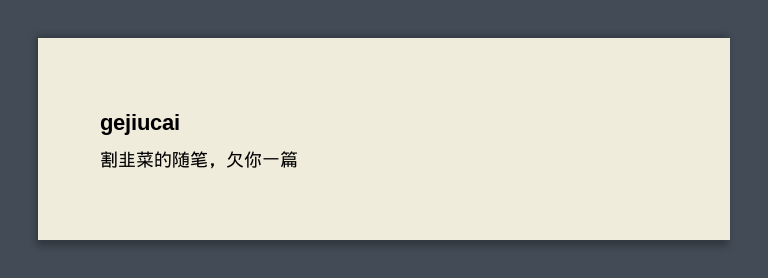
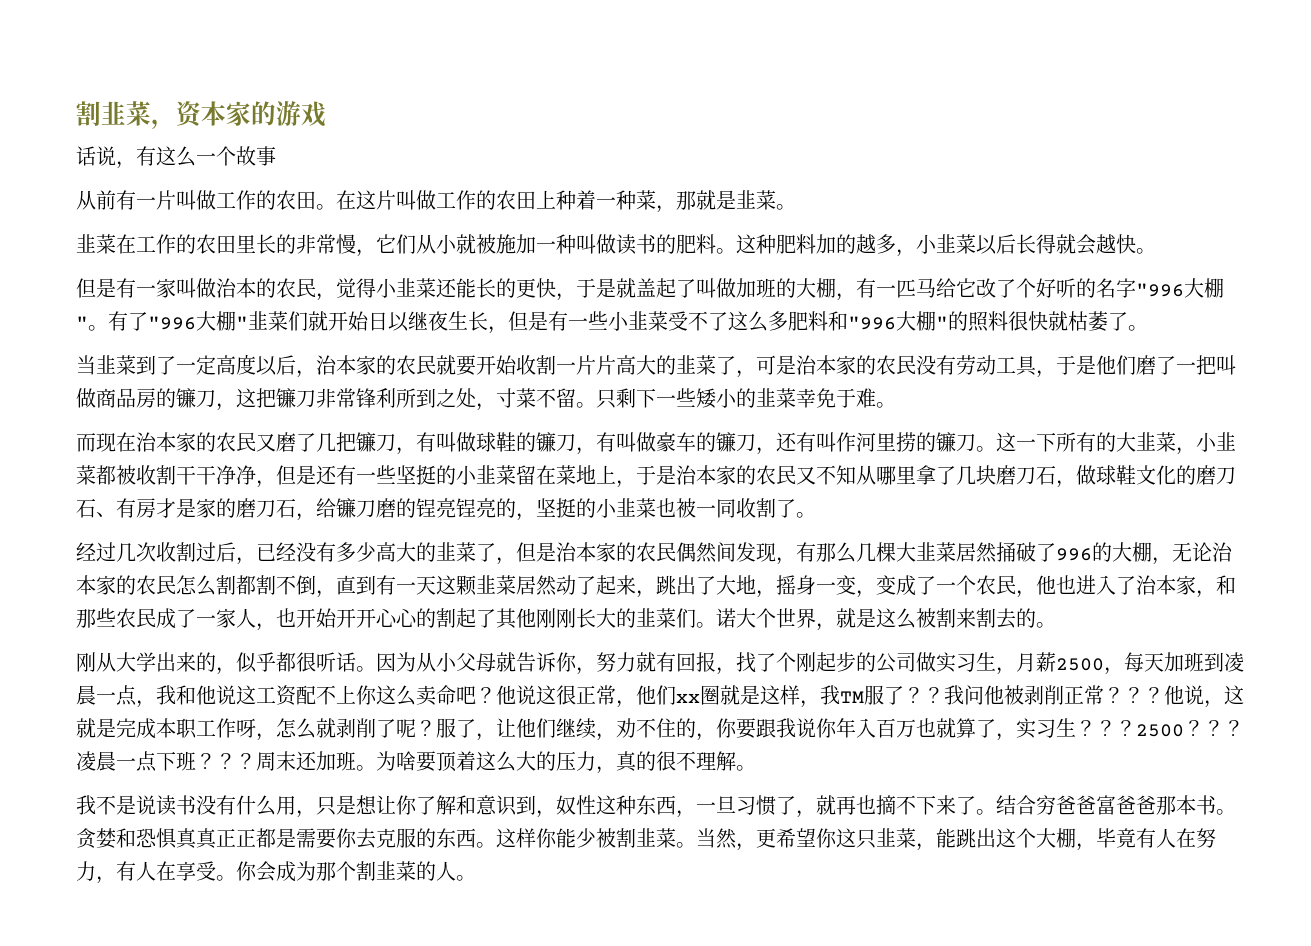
- gejiucai
- 割韭菜的随笔，欠你一篇
+ 割韭菜，资本家的游戏
+ 话说，有这么一个故事
+ 从前有一片叫做工作的农田。在这片叫做工作的农田上种着一种菜，那就是韭菜。
+ 韭菜在工作的农田里长的非常慢，它们从小就被施加一种叫做读书的肥料。这种肥料加的越多，小韭菜以后长得就会越快。
+ 但是有一家叫做治本的农民，觉得小韭菜还能长的更快，于是就盖起了叫做加班的大棚，有一匹马给它改了个好听的名字"996大棚"。有了"996大棚"韭菜们就开始日以继夜生长，但是有一些小韭菜受不了这么多肥料和"996大棚"的照料很快就枯萎了。
+ 当韭菜到了一定高度以后，治本家的农民就要开始收割一片片高大的韭菜了，可是治本家的农民没有劳动工具，于是他们磨了一把叫做商品房的镰刀，这把镰刀非常锋利所到之处，寸菜不留。只剩下一些矮小的韭菜幸免于难。
+ 而现在治本家的农民又磨了几把镰刀，有叫做球鞋的镰刀，有叫做豪车的镰刀，还有叫作河里捞的镰刀。这一下所有的大韭菜，小韭菜都被收割干干净净，但是还有一些坚挺的小韭菜留在菜地上，于是治本家的农民又不知从哪里拿了几块磨刀石，做球鞋文化的磨刀石、有房才是家的磨刀石，给镰刀磨的锃亮锃亮的，坚挺的小韭菜也被一同收割了。
+ 经过几次收割过后，已经没有多少高大的韭菜了，但是治本家的农民偶然间发现，有那么几棵大韭菜居然捅破了996的大棚，无论治本家的农民怎么割都割不倒，直到有一天这颗韭菜居然动了起来，跳出了大地，摇身一变，变成了一个农民，他也进入了治本家，和那些农民成了一家人，也开始开开心心的割起了其他刚刚长大的韭菜们。诺大个世界，就是这么被割来割去的。
+ 刚从大学出来的，似乎都很听话。因为从小父母就告诉你，努力就有回报，找了个刚起步的公司做实习生，月薪2500，每天加班到凌晨一点，我和他说这工资配不上你这么卖命吧？他说这很正常，他们xx圈就是这样，我TM服了？？我问他被剥削正常？？？他说，这就是完成本职工作呀，怎么就剥削了呢？服了，让他们继续，劝不住的，你要跟我说你年入百万也就算了，实习生？？？2500？？？凌晨一点下班？？？周末还加班。为啥要顶着这么大的压力，真的很不理解。
+ 我不是说读书没有什么用，只是想让你了解和意识到，奴性这种东西，一旦习惯了，就再也摘不下来了。结合穷爸爸富爸爸那本书。贪婪和恐惧真真正正都是需要你去克服的东西。这样你能少被割韭菜。当然，更希望你这只韭菜，能跳出这个大棚，毕竟有人在努力，有人在享受。你会成为那个割韭菜的人。

